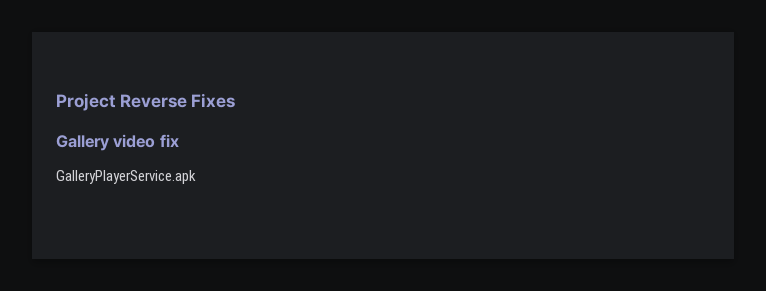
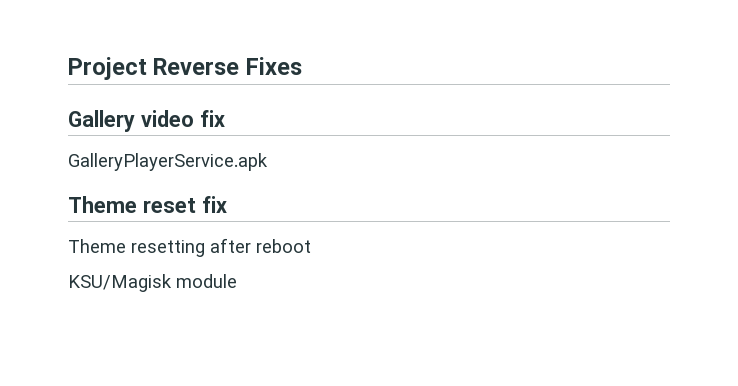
+ Theme reset fix
+ Theme resetting after reboot
+ KSU/Magisk module

